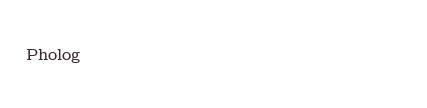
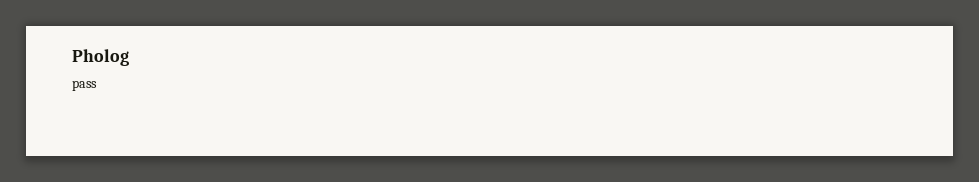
+ pass

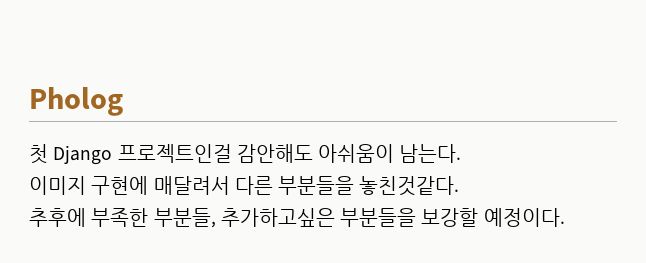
- pass
+ 첫 Django 프로젝트인걸 감안해도 아쉬움이 남는다.
+ 이미지 구현에 매달려서 다른 부분들을 놓친것같다.
+ 추후에 부족한 부분들, 추가하고싶은 부분들을 보강할 예정이다.

